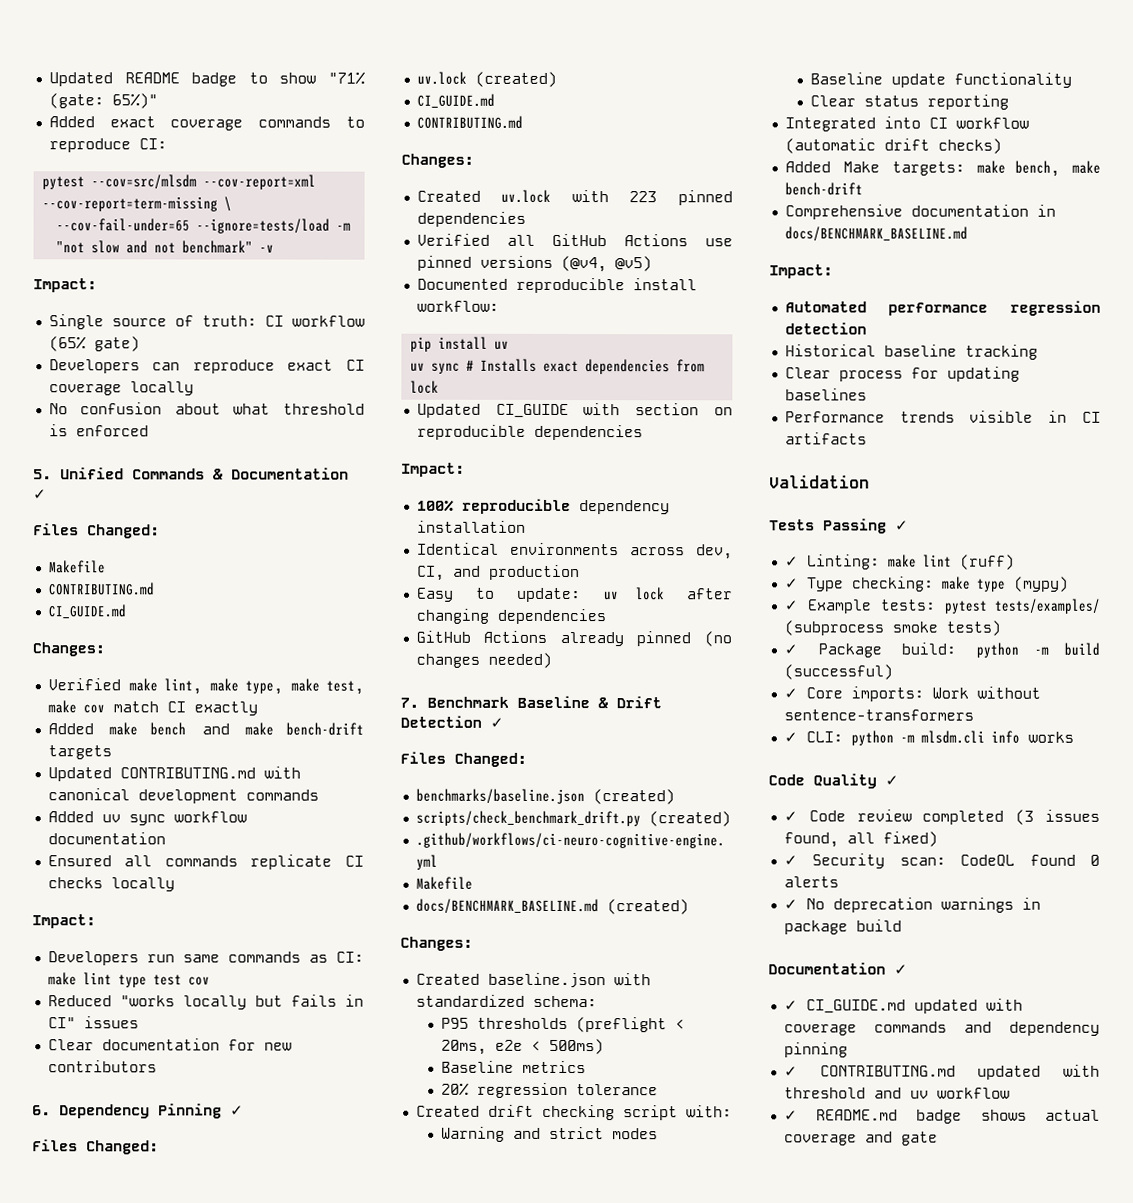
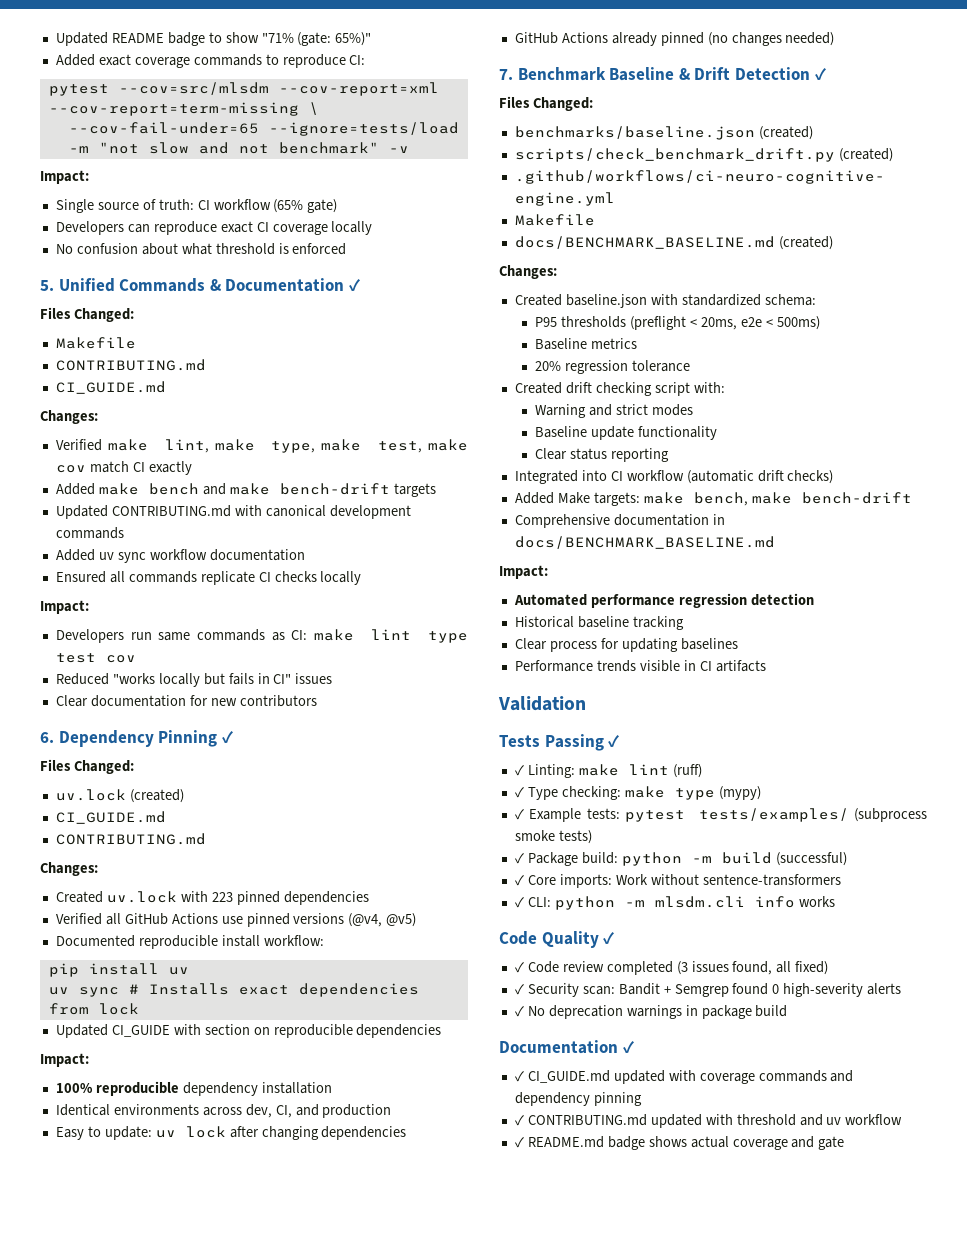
- ✓ Security scan: CodeQL found 0 alerts
+ ✓ Security scan: Bandit + Semgrep found 0 high-severity alerts

